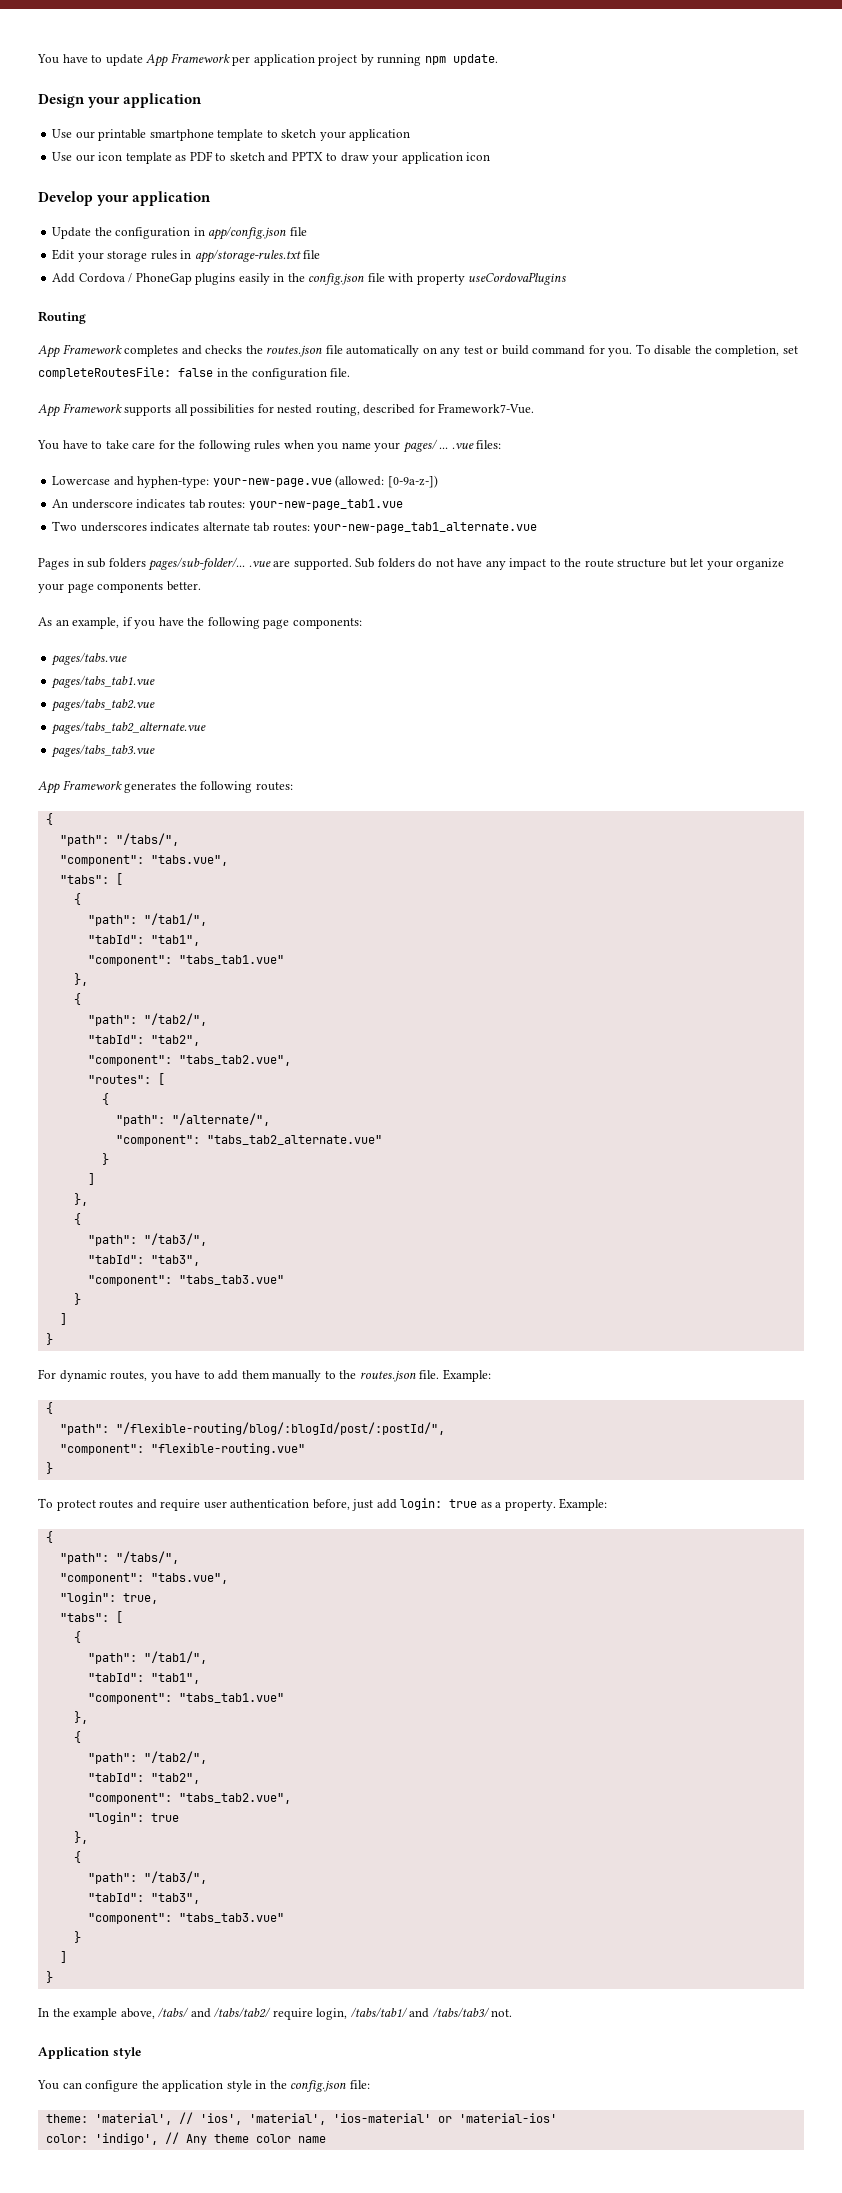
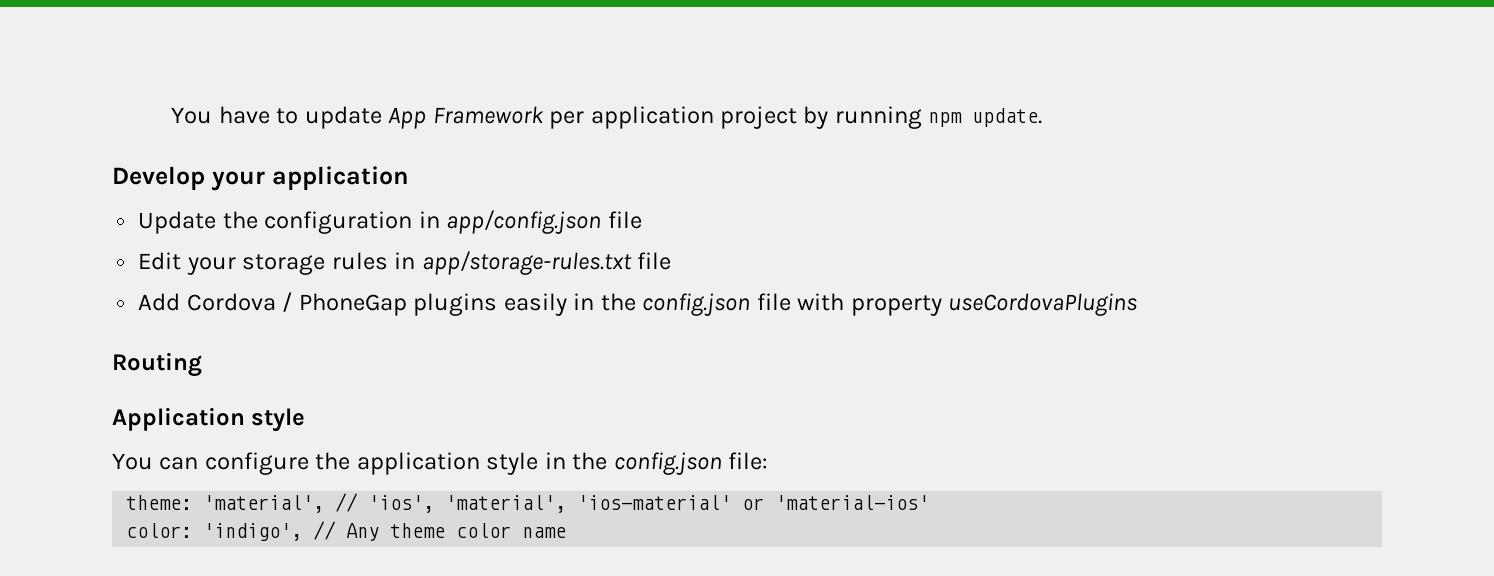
- Design your application
- Use our printable smartphone template to sketch your application
- Use our icon template as PDF to sketch and PPTX to draw your application icon
- App Framework completes and checks the routes.json file automatically on any test or build command for you. To disable the completion, set completeRoutesFile: false in the configuration file.
- App Framework supports all possibilities for nested routing, described for Framework7-Vue.
- You have to take care for the following rules when you name your pages/ ... .vue files:
- Lowercase and hyphen-type: your-new-page.vue (allowed: [0-9a-z-])
- An underscore indicates tab routes: your-new-page_tab1.vue
- Two underscores indicates alternate tab routes: your-new-page_tab1_alternate.vue
- Pages in sub folders pages/sub-folder/... .vue are supported. Sub folders do not have any impact to the route structure but let your organize your page components better.
- As an example, if you have the following page components:
- pages/tabs.vue
- pages/tabs_tab1.vue
- pages/tabs_tab2.vue
- pages/tabs_tab2_alternate.vue
- pages/tabs_tab3.vue
- App Framework generates the following routes:
- {
- "path": "/tabs/",
- "component": "tabs.vue",
- "tabs": [
- {
- "path": "/tab1/",
- "tabId": "tab1",
- "component": "tabs_tab1.vue"
- },
- {
- "path": "/tab2/",
- "tabId": "tab2",
- "component": "tabs_tab2.vue",
- "routes": [
- {
- "path": "/alternate/",
- "component": "tabs_tab2_alternate.vue"
- }
- ]
- },
- {
- "path": "/tab3/",
- "tabId": "tab3",
- "component": "tabs_tab3.vue"
- }
- ]
- }
- For dynamic routes, you have to add them manually to the routes.json file. Example:
- {
- "path": "/flexible-routing/blog/:blogId/post/:postId/",
- "component": "flexible-routing.vue"
- }
- To protect routes and require user authentication before, just add login: true as a property. Example:
- {
- "path": "/tabs/",
- "component": "tabs.vue",
- "login": true,
- "tabs": [
- {
- "path": "/tab1/",
- "tabId": "tab1",
- "component": "tabs_tab1.vue"
- },
- {
- "path": "/tab2/",
- "tabId": "tab2",
- "component": "tabs_tab2.vue",
- "login": true
- },
- {
- "path": "/tab3/",
- "tabId": "tab3",
- "component": "tabs_tab3.vue"
- }
- ]
- }
- In the example above, /tabs/ and /tabs/tab2/ require login, /tabs/tab1/ and /tabs/tab3/ not.

